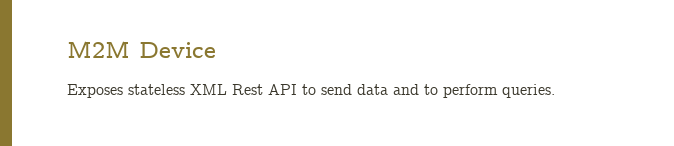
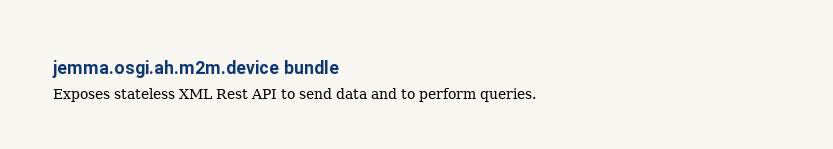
- M2M Device
+ jemma.osgi.ah.m2m.device bundle

